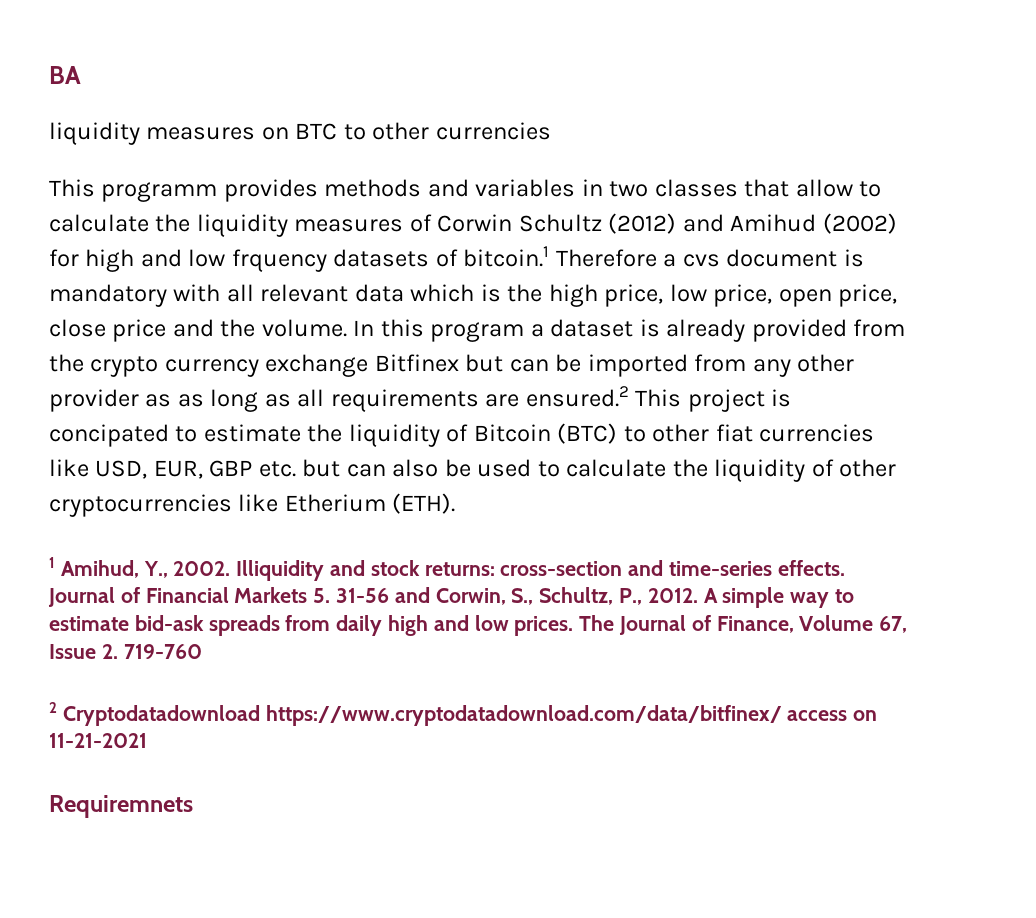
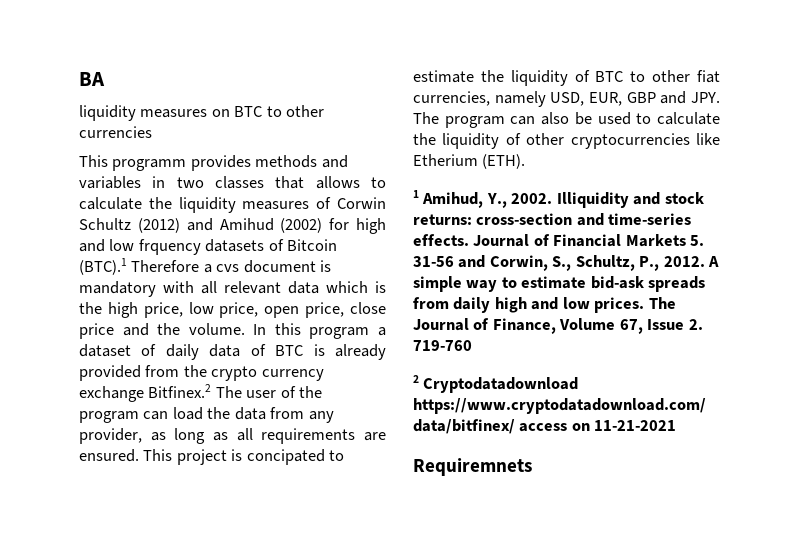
- This programm provides methods and variables in two classes that allow to calculate the liquidity measures of Corwin Schultz (2012) and Amihud (2002) for high and low frquency datasets of bitcoin.1 Therefore a cvs document is mandatory with all relevant data which is the high price, low price, open price, close price and the volume.
+ This programm provides methods and variables in two classes that allows to calculate the liquidity measures of Corwin Schultz (2012) and Amihud (2002) for high and low frquency datasets of Bitcoin (BTC).1 Therefore a cvs document is mandatory with all relevant data which is the high price, low price, open price, close price and the volume.
- In this program a dataset is already provided from the crypto currency exchange Bitfinex but can be imported from any other provider as as long as all requirements are ensured.2 This project is concipated to estimate the liquidity of Bitcoin (BTC) to other fiat currencies like USD, EUR, GBP etc. but can also be used to calculate the liquidity of other cryptocurrencies like Etherium (ETH).
+ In this program a dataset of daily data of BTC is already provided from the crypto currency exchange Bitfinex.2 The user of the program can load the data from any provider, as long as all requirements are ensured. This project is concipated to estimate the liquidity of BTC to other fiat currencies, namely USD, EUR, GBP and JPY. The program can also be used to calculate the liquidity of other cryptocurrencies like Etherium (ETH).

